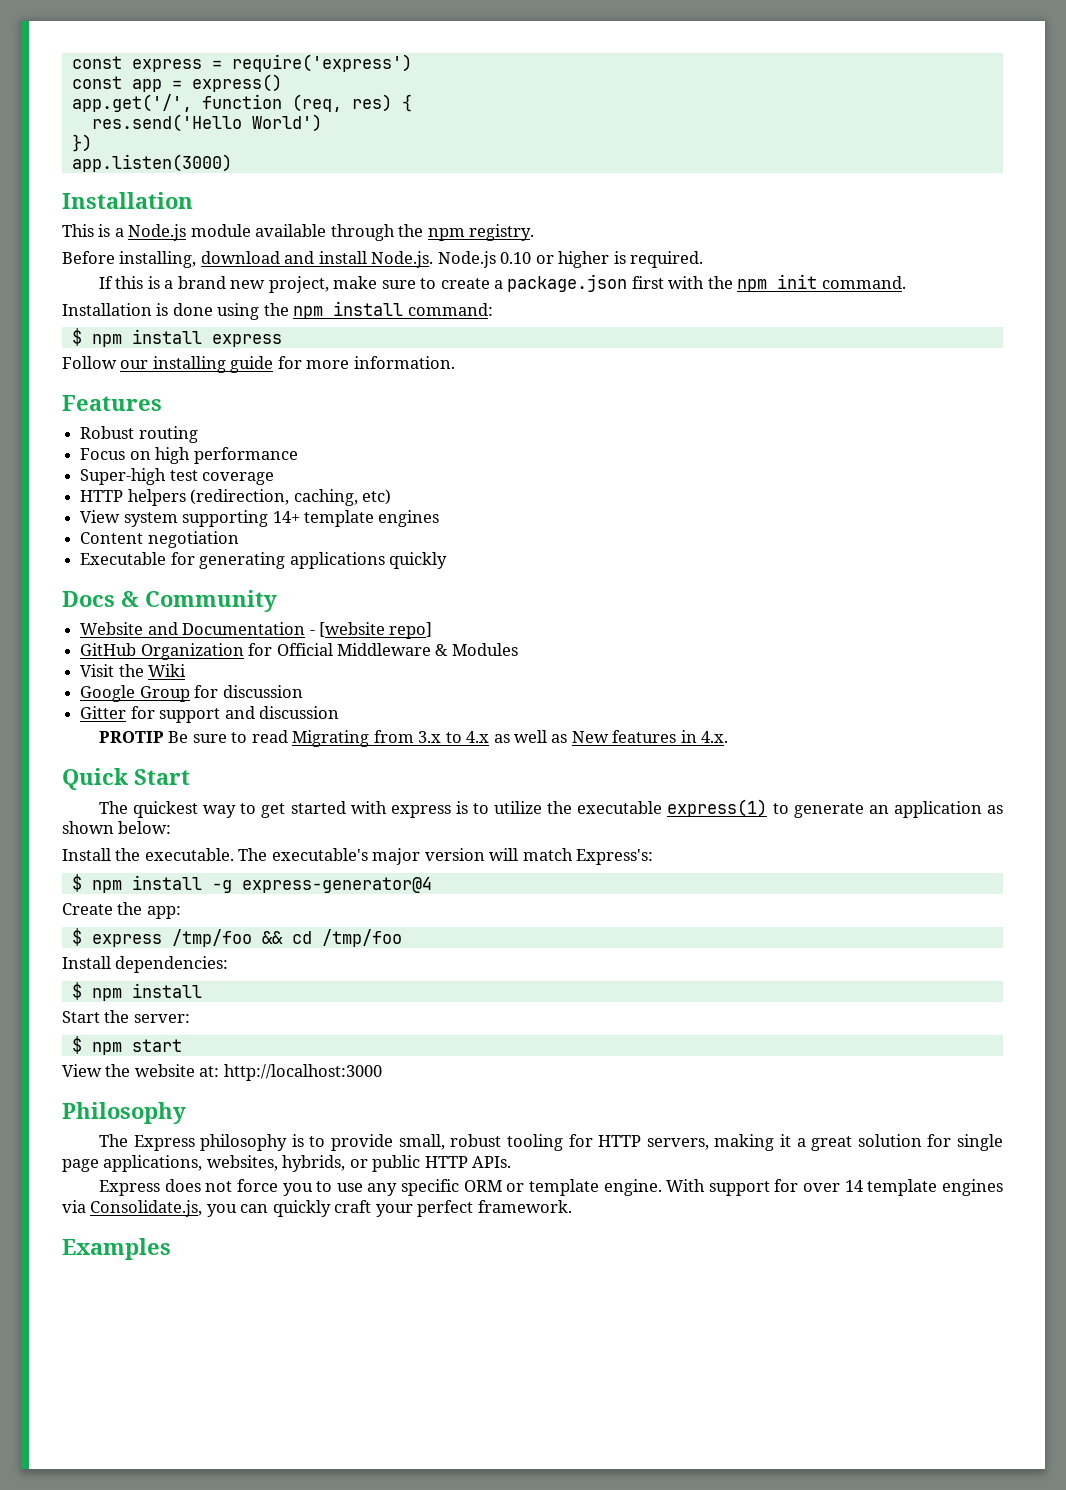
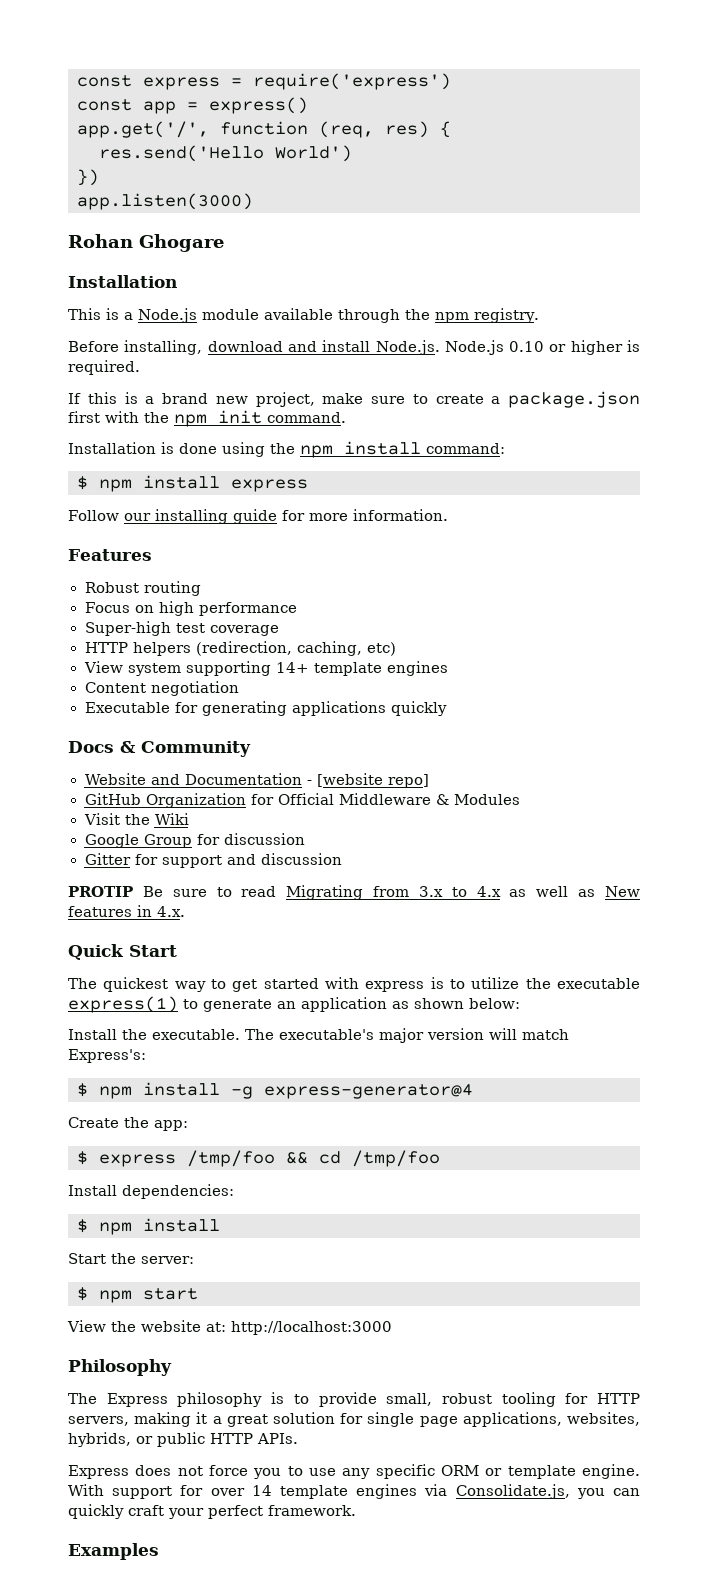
+ Rohan Ghogare

